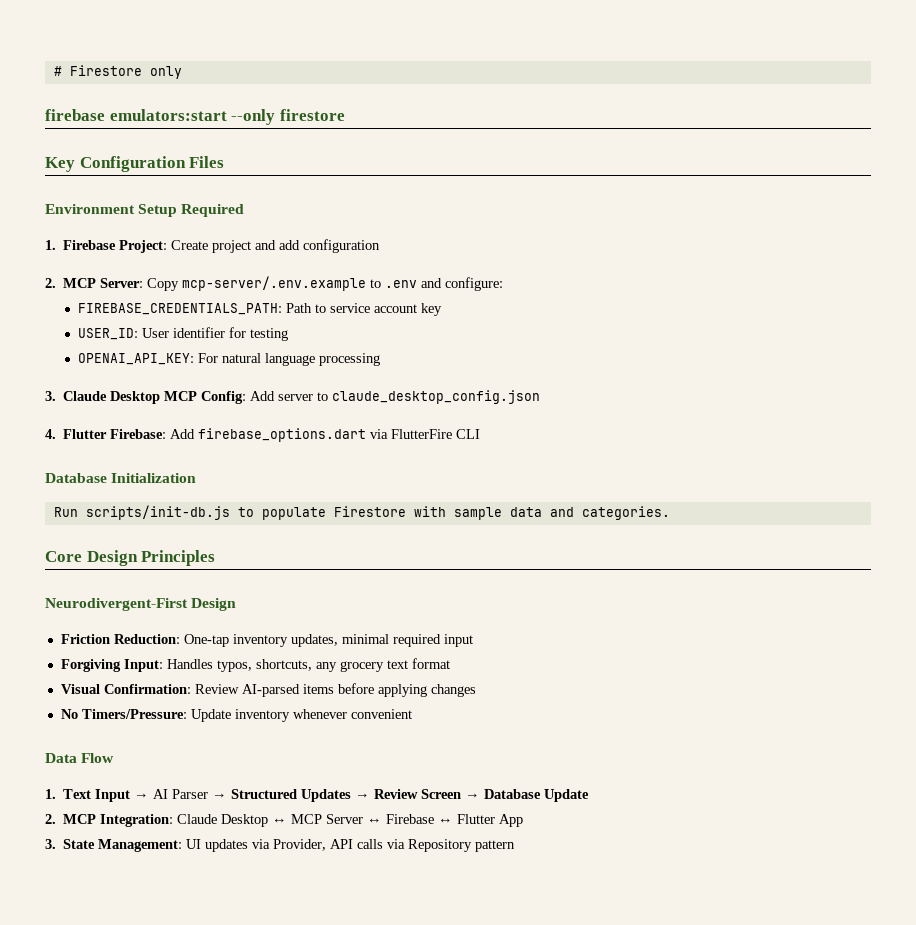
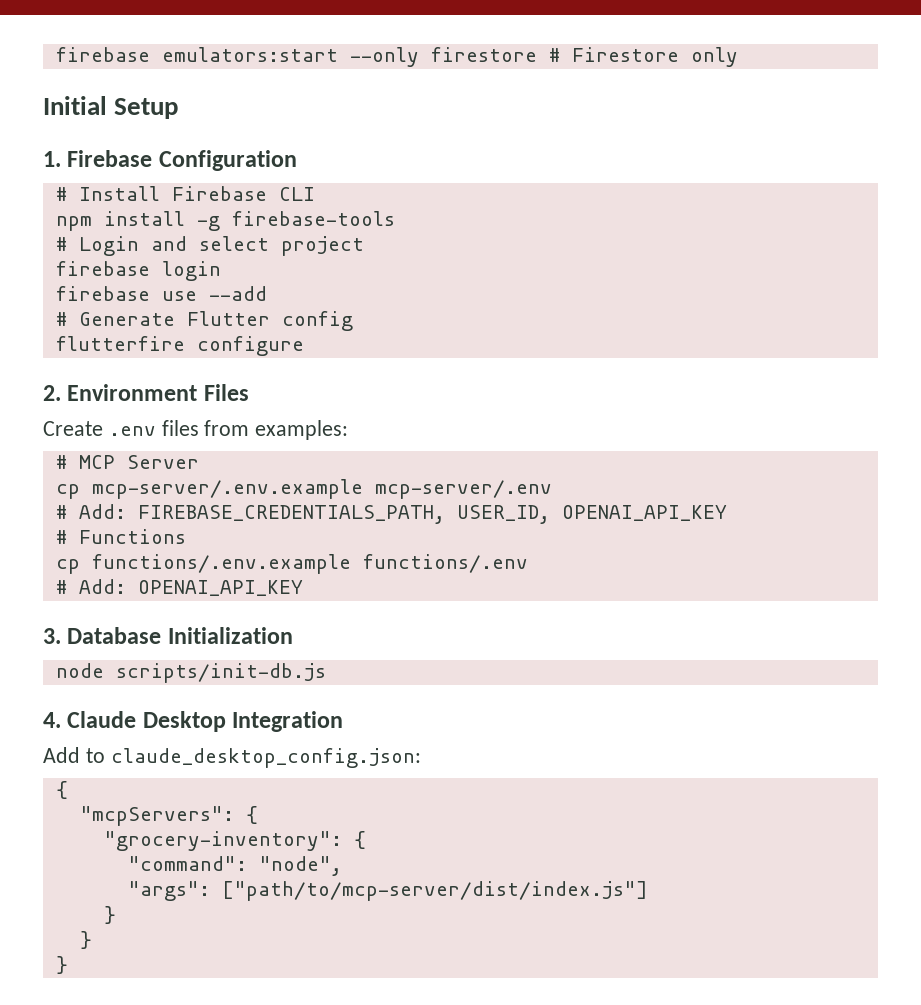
- # Firestore only
+ firebase emulators:start --only firestore # Firestore only
- firebase emulators:start --only firestore
- Key Configuration Files
- Environment Setup Required
- 1. Firebase Project: Create project and add configuration
- 2. MCP Server: Copy mcp-server/.env.example to .env and configure:
- FIREBASE_CREDENTIALS_PATH: Path to service account key
- USER_ID: User identifier for testing
- OPENAI_API_KEY: For natural language processing
- 3. Claude Desktop MCP Config: Add server to claude_desktop_config.json
- 4. Flutter Firebase: Add firebase_options.dart via FlutterFire CLI
- Database Initialization
+ Initial Setup
+ 1. Firebase Configuration
+ # Install Firebase CLI
+ npm install -g firebase-tools
+ # Login and select project
+ firebase login
+ firebase use --add
+ # Generate Flutter config
+ flutterfire configure
+ 2. Environment Files
+ Create .env files from examples:
+ # MCP Server
+ cp mcp-server/.env.example mcp-server/.env
+ # Add: FIREBASE_CREDENTIALS_PATH, USER_ID, OPENAI_API_KEY
+ # Functions
+ cp functions/.env.example functions/.env
+ # Add: OPENAI_API_KEY
+ 3. Database Initialization
- Run scripts/init-db.js to populate Firestore with sample data and categories.
- Core Design Principles
- Neurodivergent-First Design
- Friction Reduction: One-tap inventory updates, minimal required input
- Forgiving Input: Handles typos, shortcuts, any grocery text format
- Visual Confirmation: Review AI-parsed items before applying changes
- No Timers/Pressure: Update inventory whenever convenient
- Data Flow
- 1. Text Input → AI Parser → Structured Updates → Review Screen → Database Update
- 2. MCP Integration: Claude Desktop ↔ MCP Server ↔ Firebase ↔ Flutter App
- 3. State Management: UI updates via Provider, API calls via Repository pattern
+ node scripts/init-db.js
+ 4. Claude Desktop Integration
+ Add to claude_desktop_config.json:
+ {
+ "mcpServers": {
+ "grocery-inventory": {
+ "command": "node",
+ "args": ["path/to/mcp-server/dist/index.js"]
+ }
+ }
+ }

